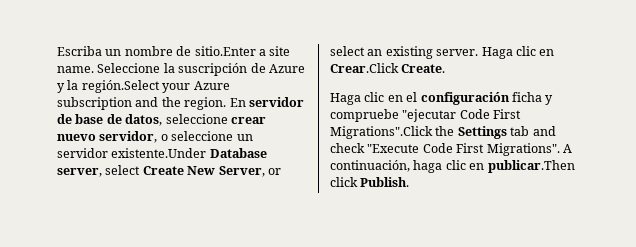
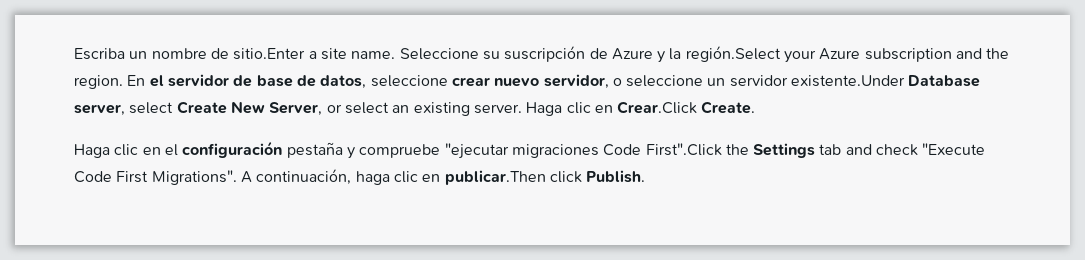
- Seleccione la suscripción de Azure y la región.Select your Azure subscription and the region.
+ Seleccione su suscripción de Azure y la región.Select your Azure subscription and the region.
- En servidor de base de datos, seleccione crear nuevo servidor, o seleccione un servidor existente.Under Database server, select Create New Server, or select an existing server.
+ En el servidor de base de datos, seleccione crear nuevo servidor, o seleccione un servidor existente.Under Database server, select Create New Server, or select an existing server.
- Haga clic en el configuración ficha y compruebe "ejecutar Code First Migrations".Click the Settings tab and check "Execute Code First Migrations".
+ Haga clic en el configuración pestaña y compruebe "ejecutar migraciones Code First".Click the Settings tab and check "Execute Code First Migrations".

